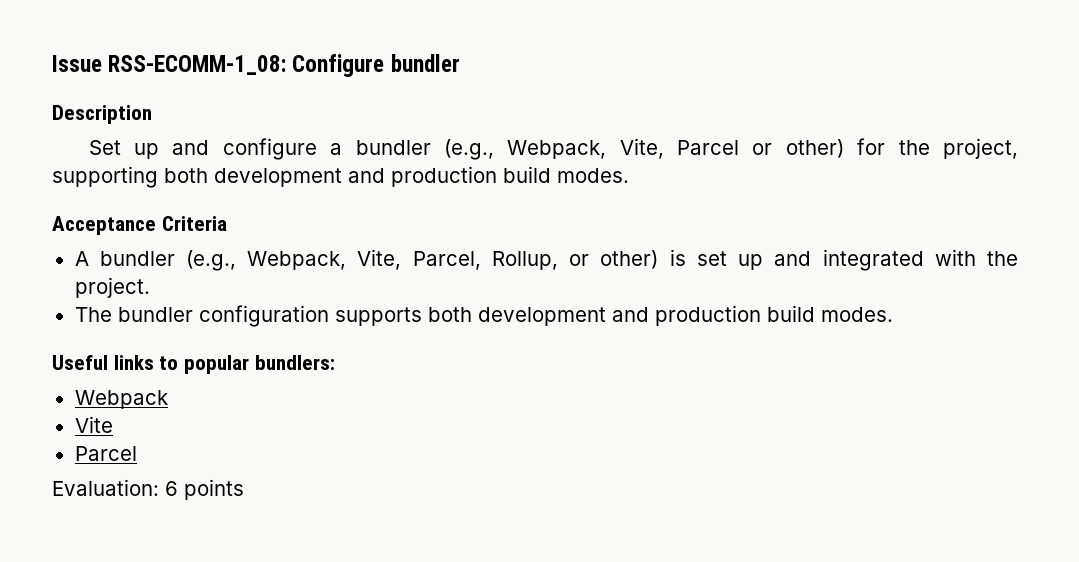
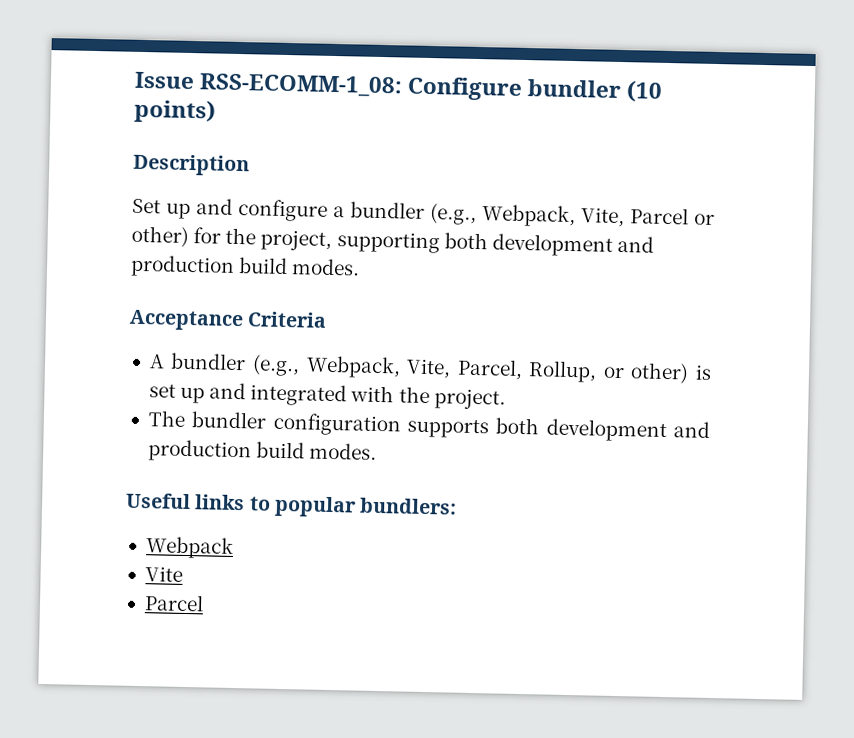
- Issue RSS-ECOMM-1_08: Configure bundler
+ Issue RSS-ECOMM-1_08: Configure bundler (10 points)
- Evaluation: 6 points

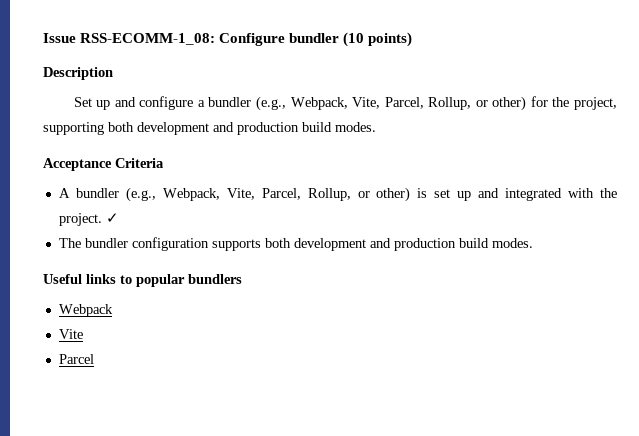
- Set up and configure a bundler (e.g., Webpack, Vite, Parcel or other) for the project, supporting both development and production build modes.
+ Set up and configure a bundler (e.g., Webpack, Vite, Parcel, Rollup, or other) for the project, supporting both development and production build modes.
+ ✓
- Useful links to popular bundlers:
+ Useful links to popular bundlers

